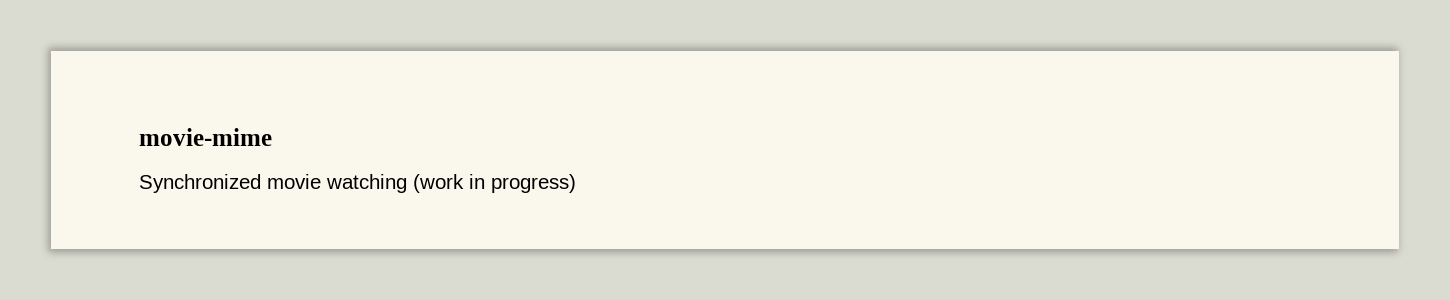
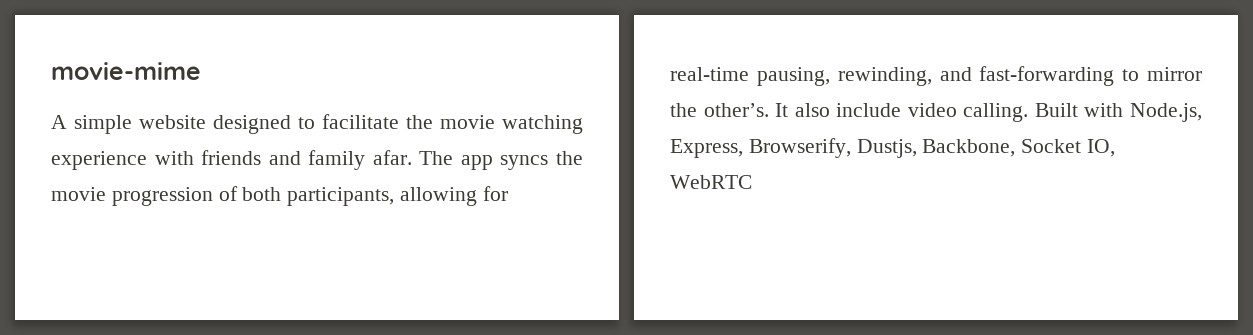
- Synchronized movie watching (work in progress)
+ A simple website designed to facilitate the movie watching experience with friends and family afar. The app syncs the movie progression of both participants, allowing for real-time pausing, rewinding, and fast-forwarding to mirror the other’s. It also include video calling. Built with Node.js, Express, Browserify, Dustjs, Backbone, Socket IO, WebRTC

